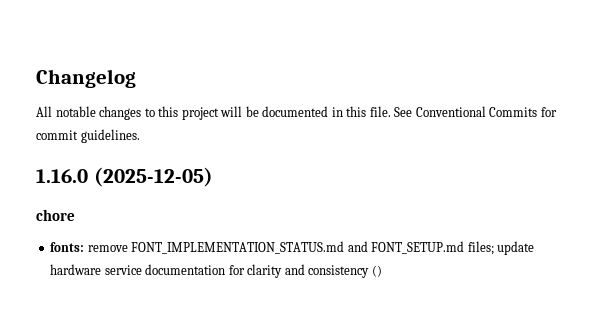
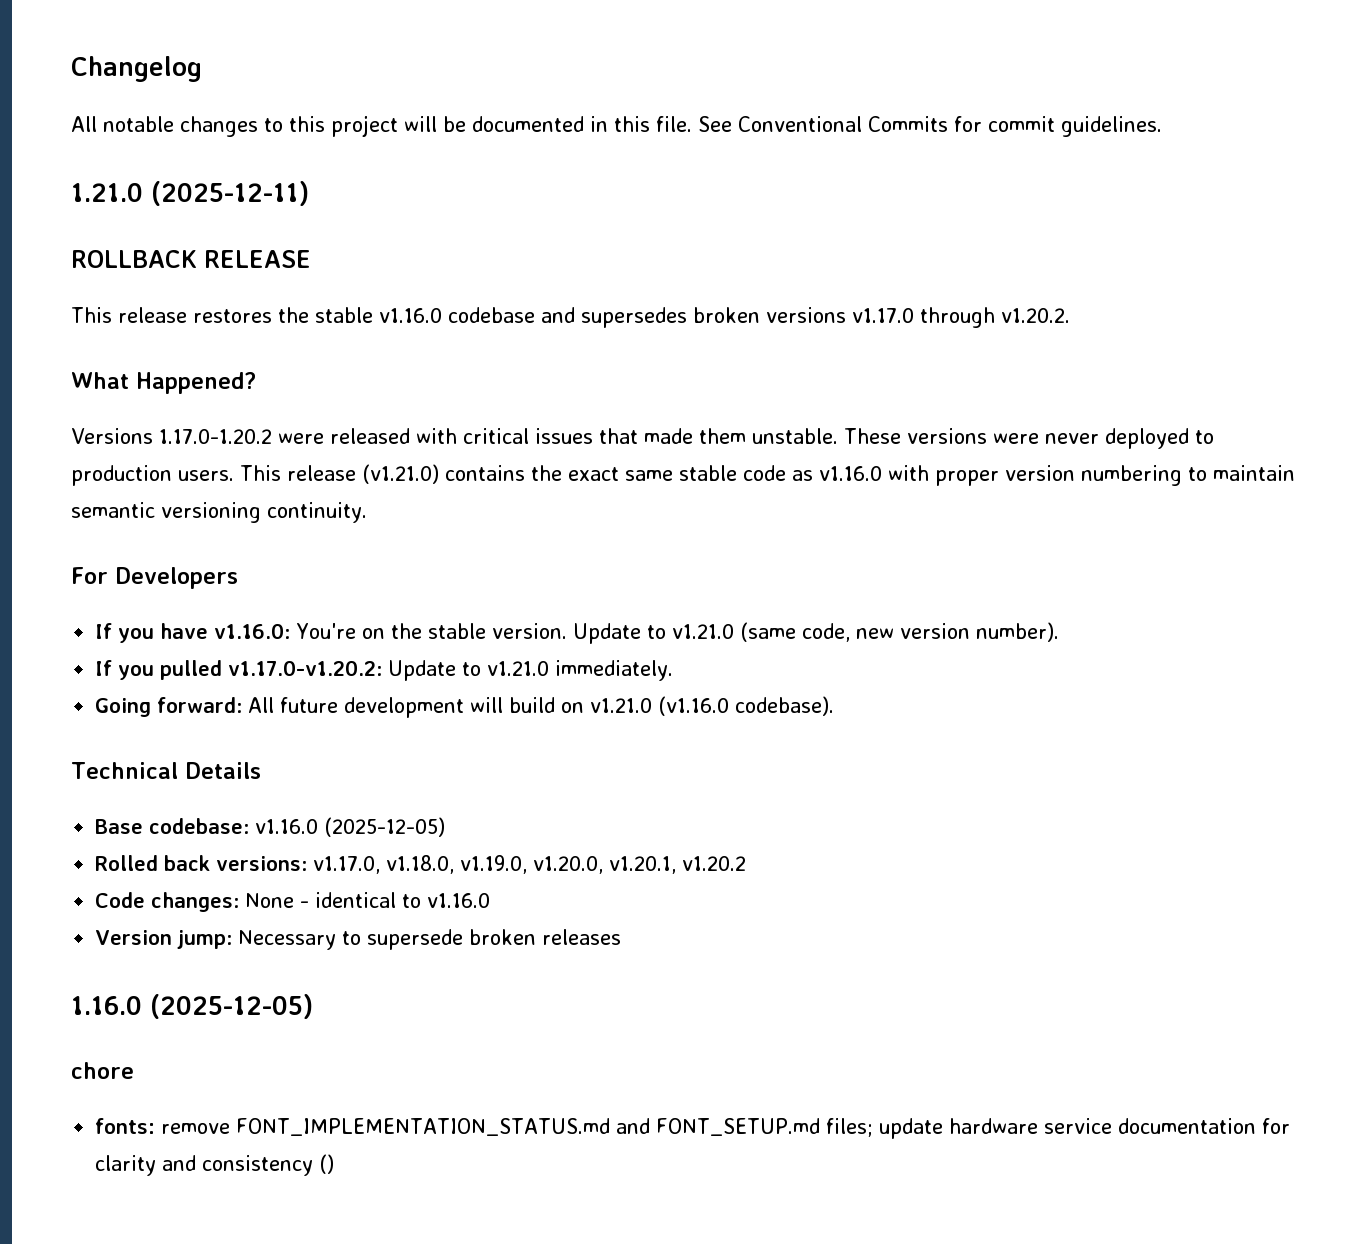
+ 1.21.0 (2025-12-11)
+ ROLLBACK RELEASE
+ This release restores the stable v1.16.0 codebase and supersedes broken versions v1.17.0 through v1.20.2.
+ What Happened?
+ Versions 1.17.0-1.20.2 were released with critical issues that made them unstable. These versions were never deployed to production users. This release (v1.21.0) contains the exact same stable code as v1.16.0 with proper version numbering to maintain semantic versioning continuity.
+ For Developers
+ If you have v1.16.0: You're on the stable version. Update to v1.21.0 (same code, new version number).
+ If you pulled v1.17.0-v1.20.2: Update to v1.21.0 immediately.
+ Going forward: All future development will build on v1.21.0 (v1.16.0 codebase).
+ Technical Details
+ Base codebase: v1.16.0 (2025-12-05)
+ Rolled back versions: v1.17.0, v1.18.0, v1.19.0, v1.20.0, v1.20.1, v1.20.2
+ Code changes: None - identical to v1.16.0
+ Version jump: Necessary to supersede broken releases

